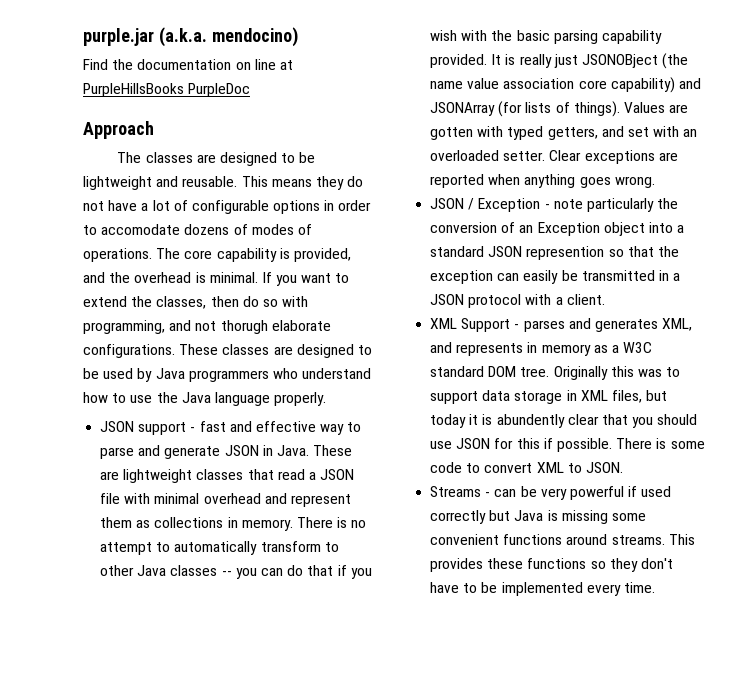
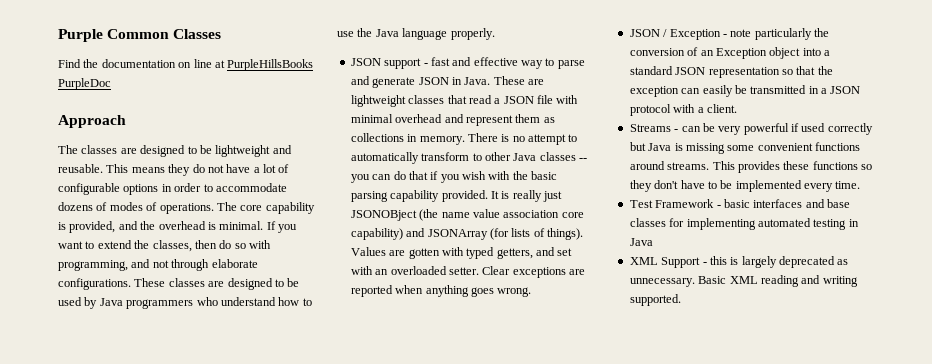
- purple.jar (a.k.a. mendocino)
+ Purple Common Classes
- This means they do not have a lot of configurable options in order to accomodate dozens of modes of operations.
+ This means they do not have a lot of configurable options in order to accommodate dozens of modes of operations.
- If you want to extend the classes, then do so with programming, and not thorugh elaborate configurations.
+ If you want to extend the classes, then do so with programming, and not through elaborate configurations.
- JSON / Exception - note particularly the conversion of an Exception object into a standard JSON represention so that the exception can easily be transmitted in a JSON protocol with a client.
+ JSON / Exception - note particularly the conversion of an Exception object into a standard JSON representation so that the exception can easily be transmitted in a JSON protocol with a client.
- XML Support - parses and generates XML, and represents in memory as a W3C standard DOM tree. Originally this was to support data storage in XML files, but today it is abundently clear that you should use JSON for this if possible. There is some code to convert XML to JSON.
+ Test Framework - basic interfaces and base classes for implementing automated testing in Java
+ XML Support - this is largely deprecated as unnecessary. Basic XML reading and writing supported.

